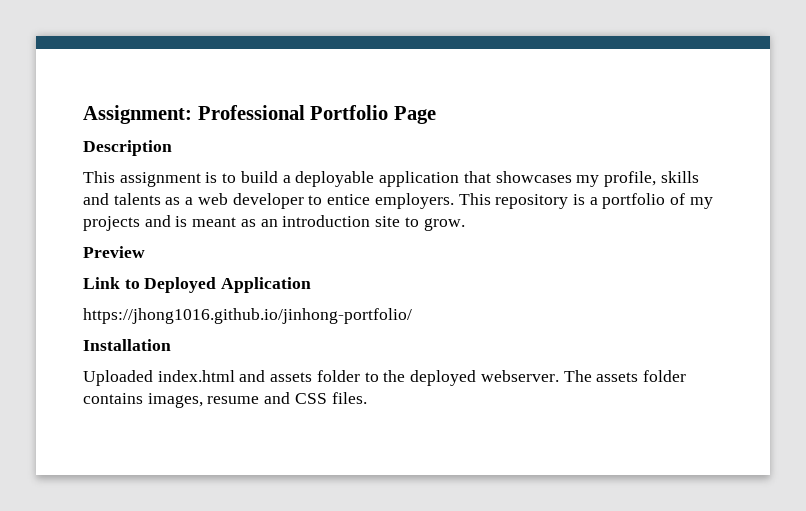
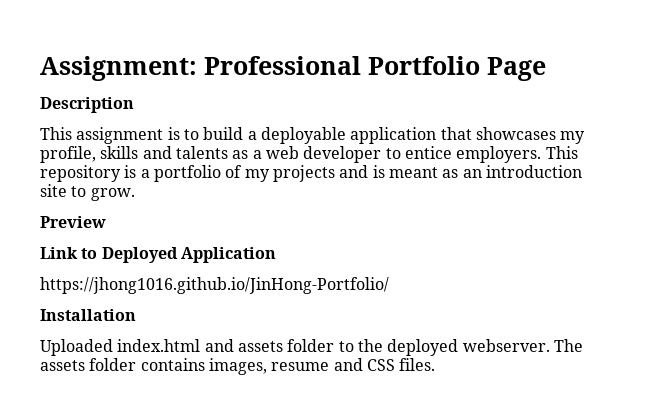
- https://jhong1016.github.io/jinhong-portfolio/
+ https://jhong1016.github.io/JinHong-Portfolio/

